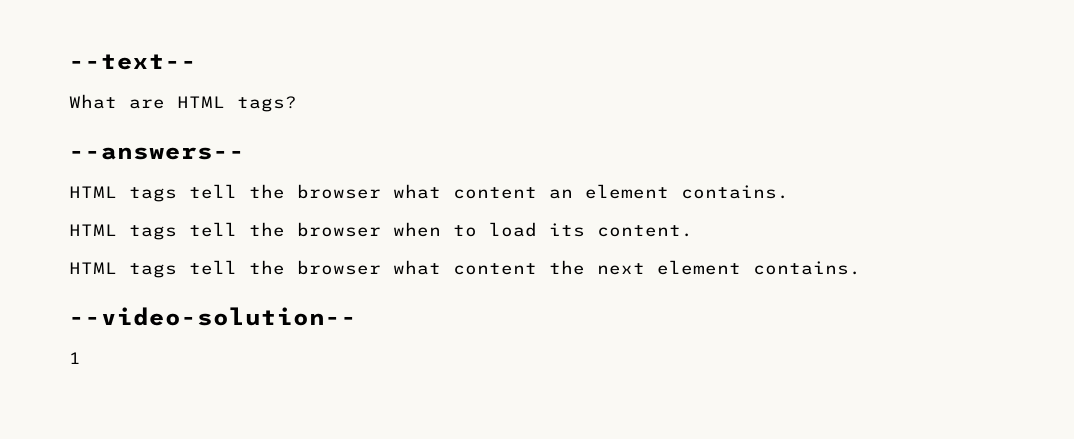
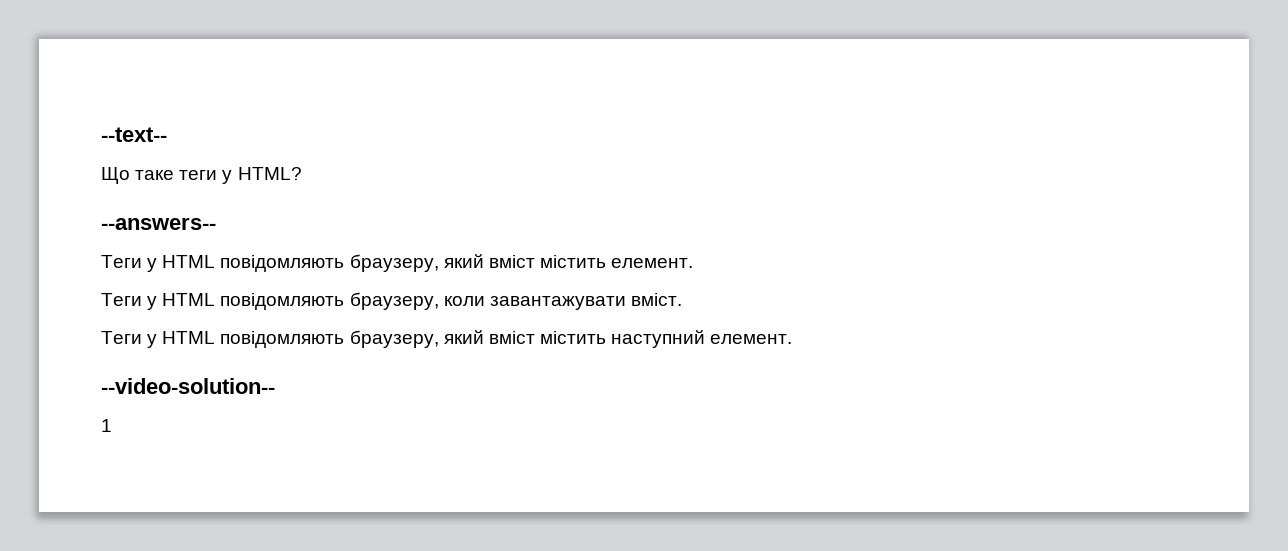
- What are HTML tags?
+ Що таке теги у HTML?
  --answers--
- HTML tags tell the browser what content an element contains.
- HTML tags tell the browser when to load its content.
- HTML tags tell the browser what content the next element contains.
+ Теги у HTML повідомляють браузеру, який вміст містить елемент.
+ Теги у HTML повідомляють браузеру, коли завантажувати вміст.
+ Теги у HTML повідомляють браузеру, який вміст містить наступний елемент.

